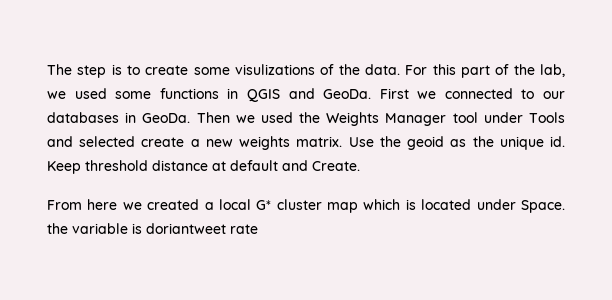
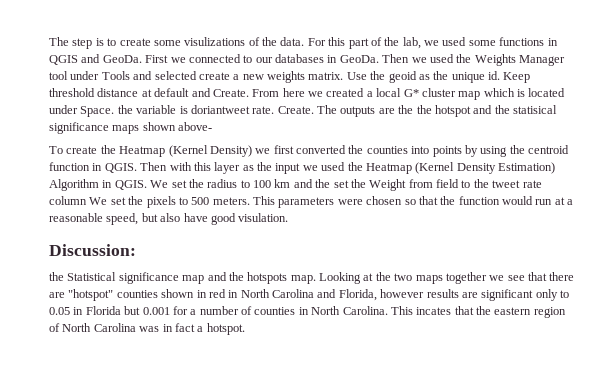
- Keep threshold distance at default and Create.
- From here we created a local G* cluster map which is located under Space. the variable is doriantweet rate
+ Keep threshold distance at default and Create. From here we created a local G* cluster map which is located under Space. the variable is doriantweet rate. Create. The outputs are the the hotspot and the statisical significance maps shown above-
+ To create the Heatmap (Kernel Density) we first converted the counties into points by using the centroid function in QGIS. Then with this layer as the input we used the Heatmap (Kernel Density Estimation) Algorithm in QGIS. We set the radius to 100 km and the set the Weight from field to the tweet rate column We set the pixels to 500 meters. This parameters were chosen so that the function would run at a reasonable speed, but also have good visulation.
+ Discussion:
+ the Statistical significance map and the hotspots map. Looking at the two maps together we see that there are "hotspot" counties shown in red in North Carolina and Florida, however results are significant only to 0.05 in Florida but 0.001 for a number of counties in North Carolina. This incates that the eastern region of North Carolina was in fact a hotspot.

